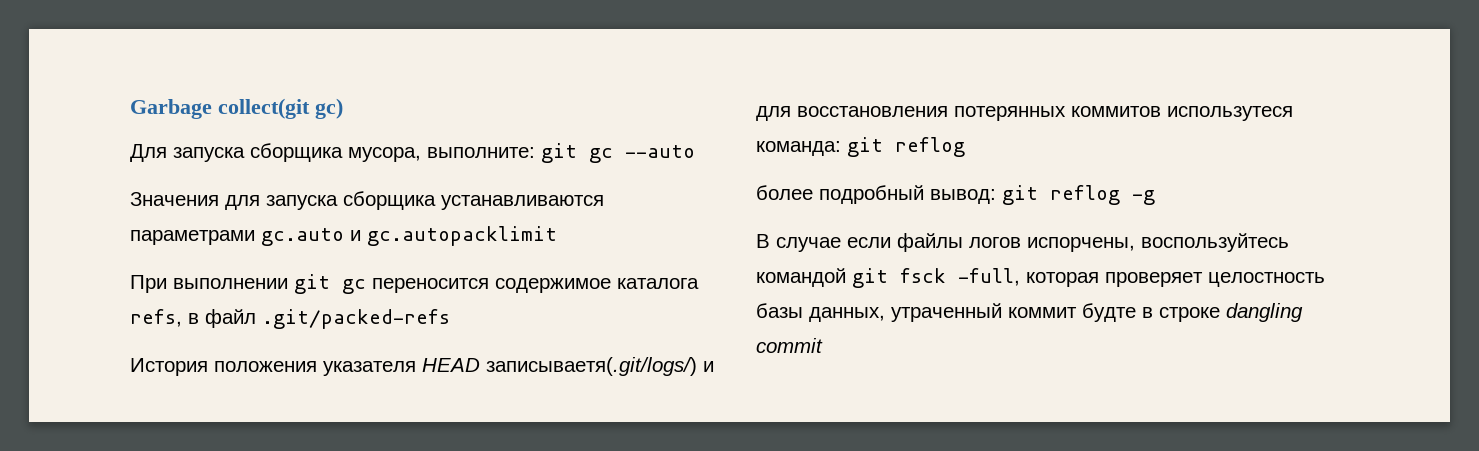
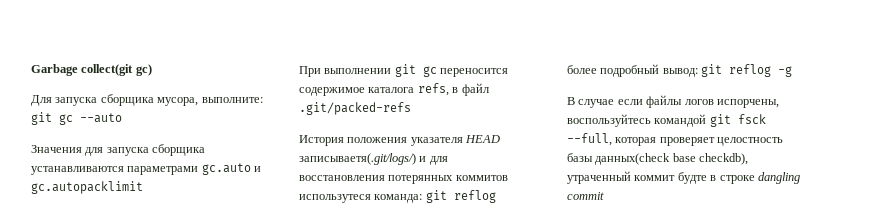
- В случае если файлы логов испорчены, воспользуйтесь командой git fsck -full, которая проверяет целостность базы данных, утраченный коммит будте в строке dangling commit
+ В случае если файлы логов испорчены, воспользуйтесь командой git fsck --full, которая проверяет целостность базы данных(check base checkdb), утраченный коммит будте в строке dangling commit

